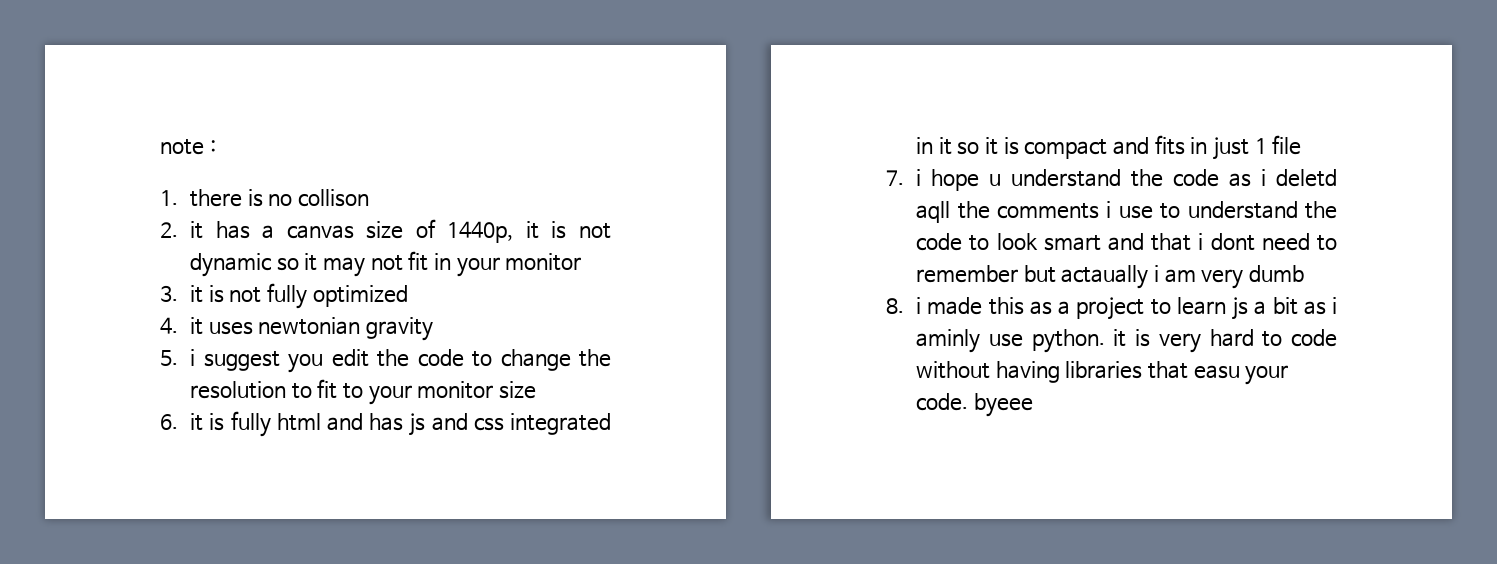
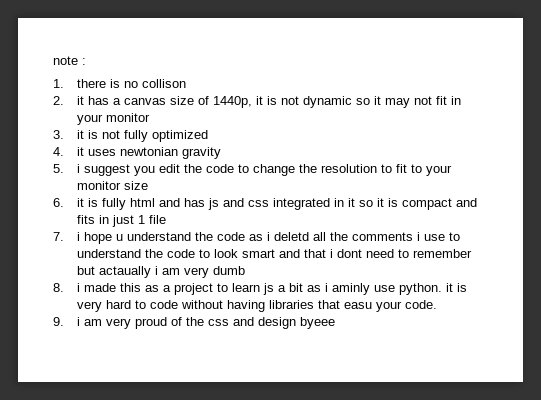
- 7. i hope u understand the code as i deletd aqll the comments i use to understand the code to look smart and that i dont need to remember but actaually i am very dumb
+ 7. i hope u understand the code as i deletd all the comments i use to understand the code to look smart and that i dont need to remember but actaually i am very dumb
- 8. i made this as a project to learn js a bit as i aminly use python. it is very hard to code without having libraries that easu your code. byeee
+ 8. i made this as a project to learn js a bit as i aminly use python. it is very hard to code without having libraries that easu your code.
+ 9. i am very proud of the css and design byeee

